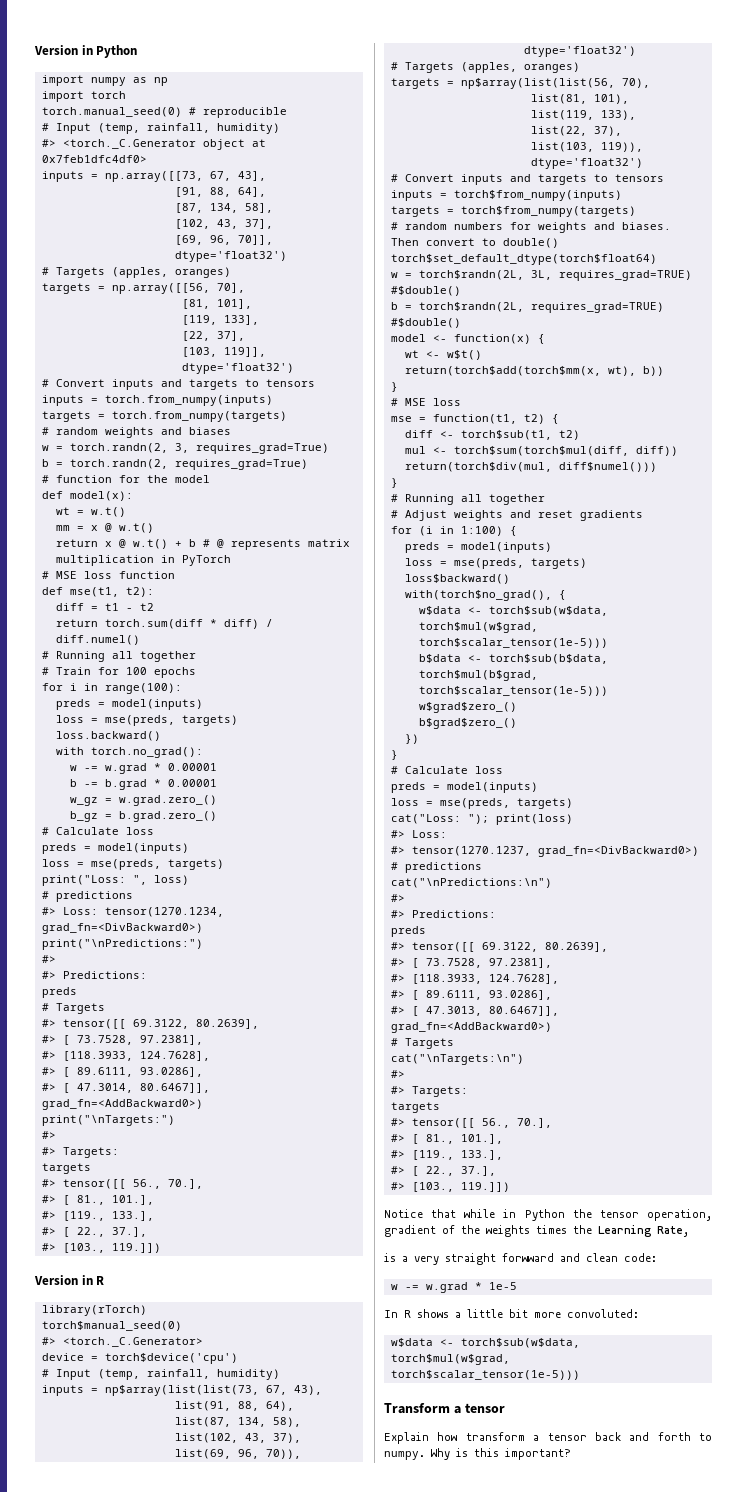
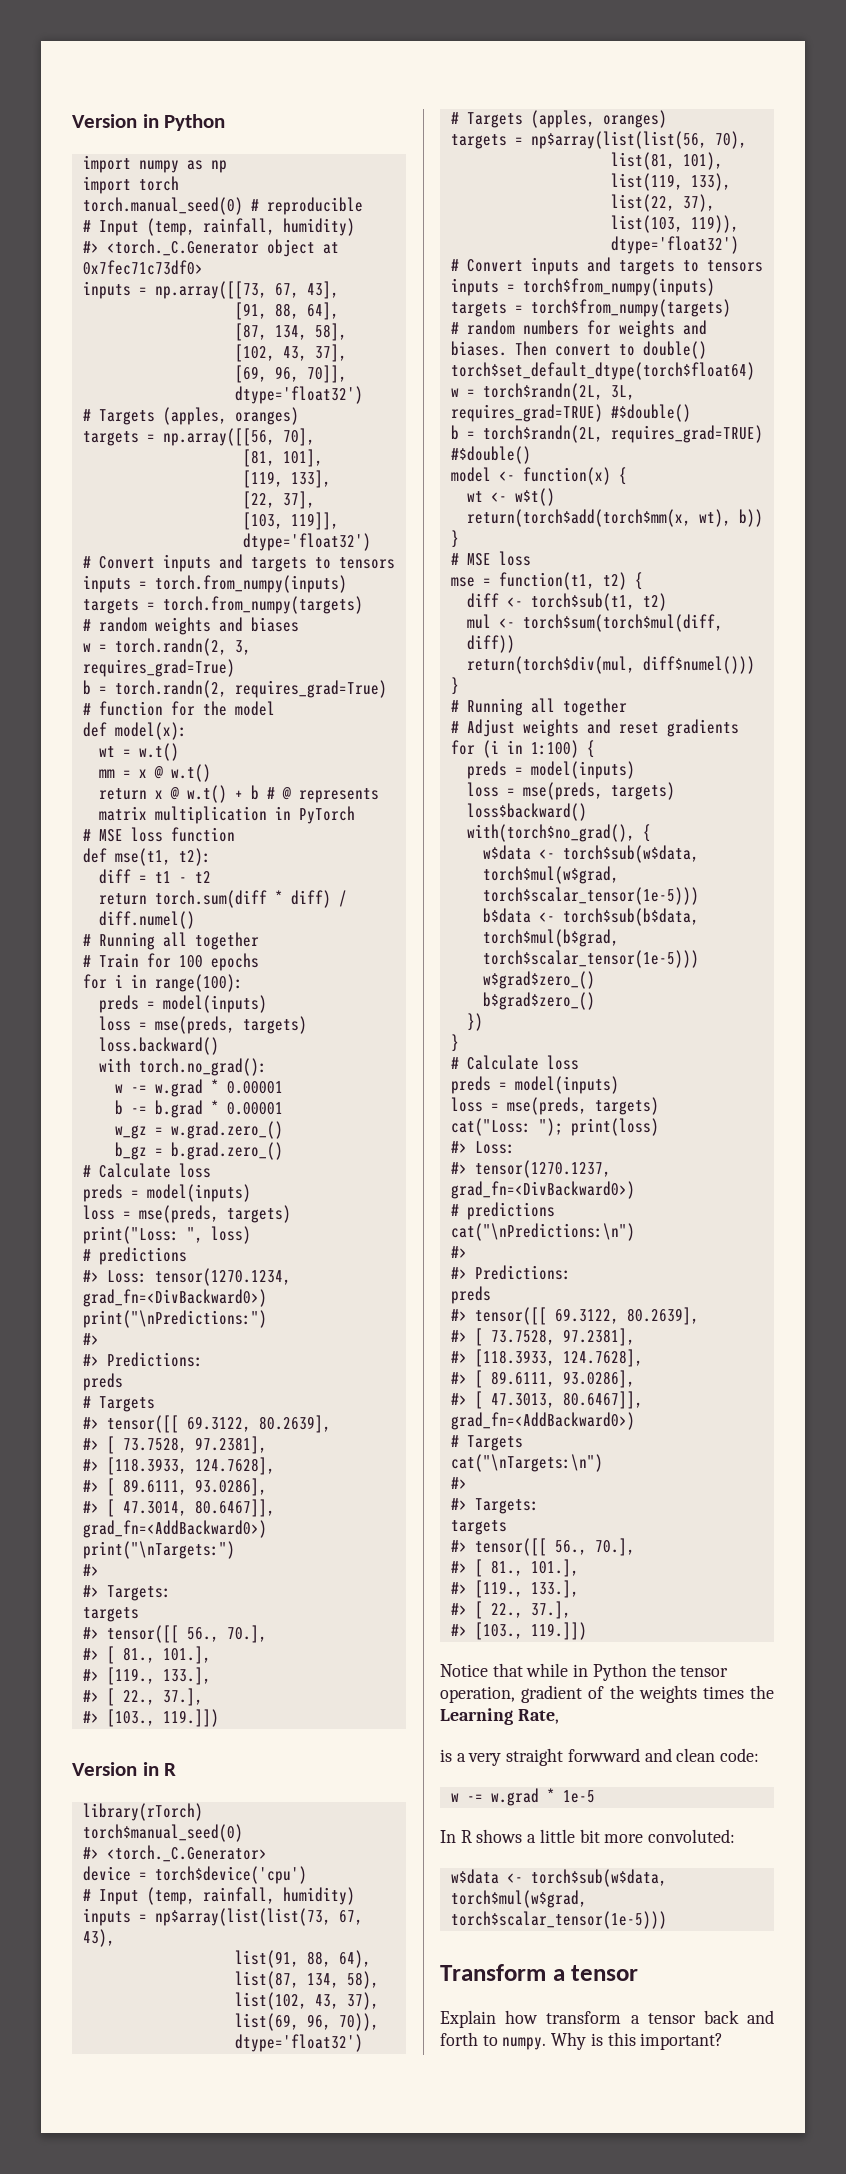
- #> <torch._C.Generator object at 0x7feb1dfc4df0>
+ #> <torch._C.Generator object at 0x7fec71c73df0>

